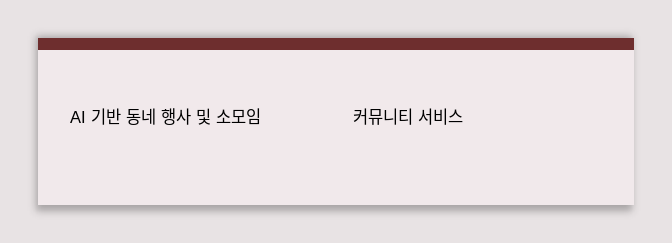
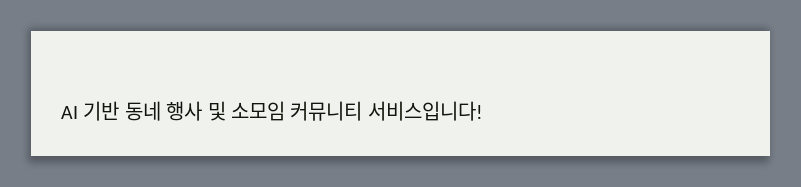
- AI 기반 동네 행사 및 소모임 커뮤니티 서비스
+ AI 기반 동네 행사 및 소모임 커뮤니티 서비스입니다!

